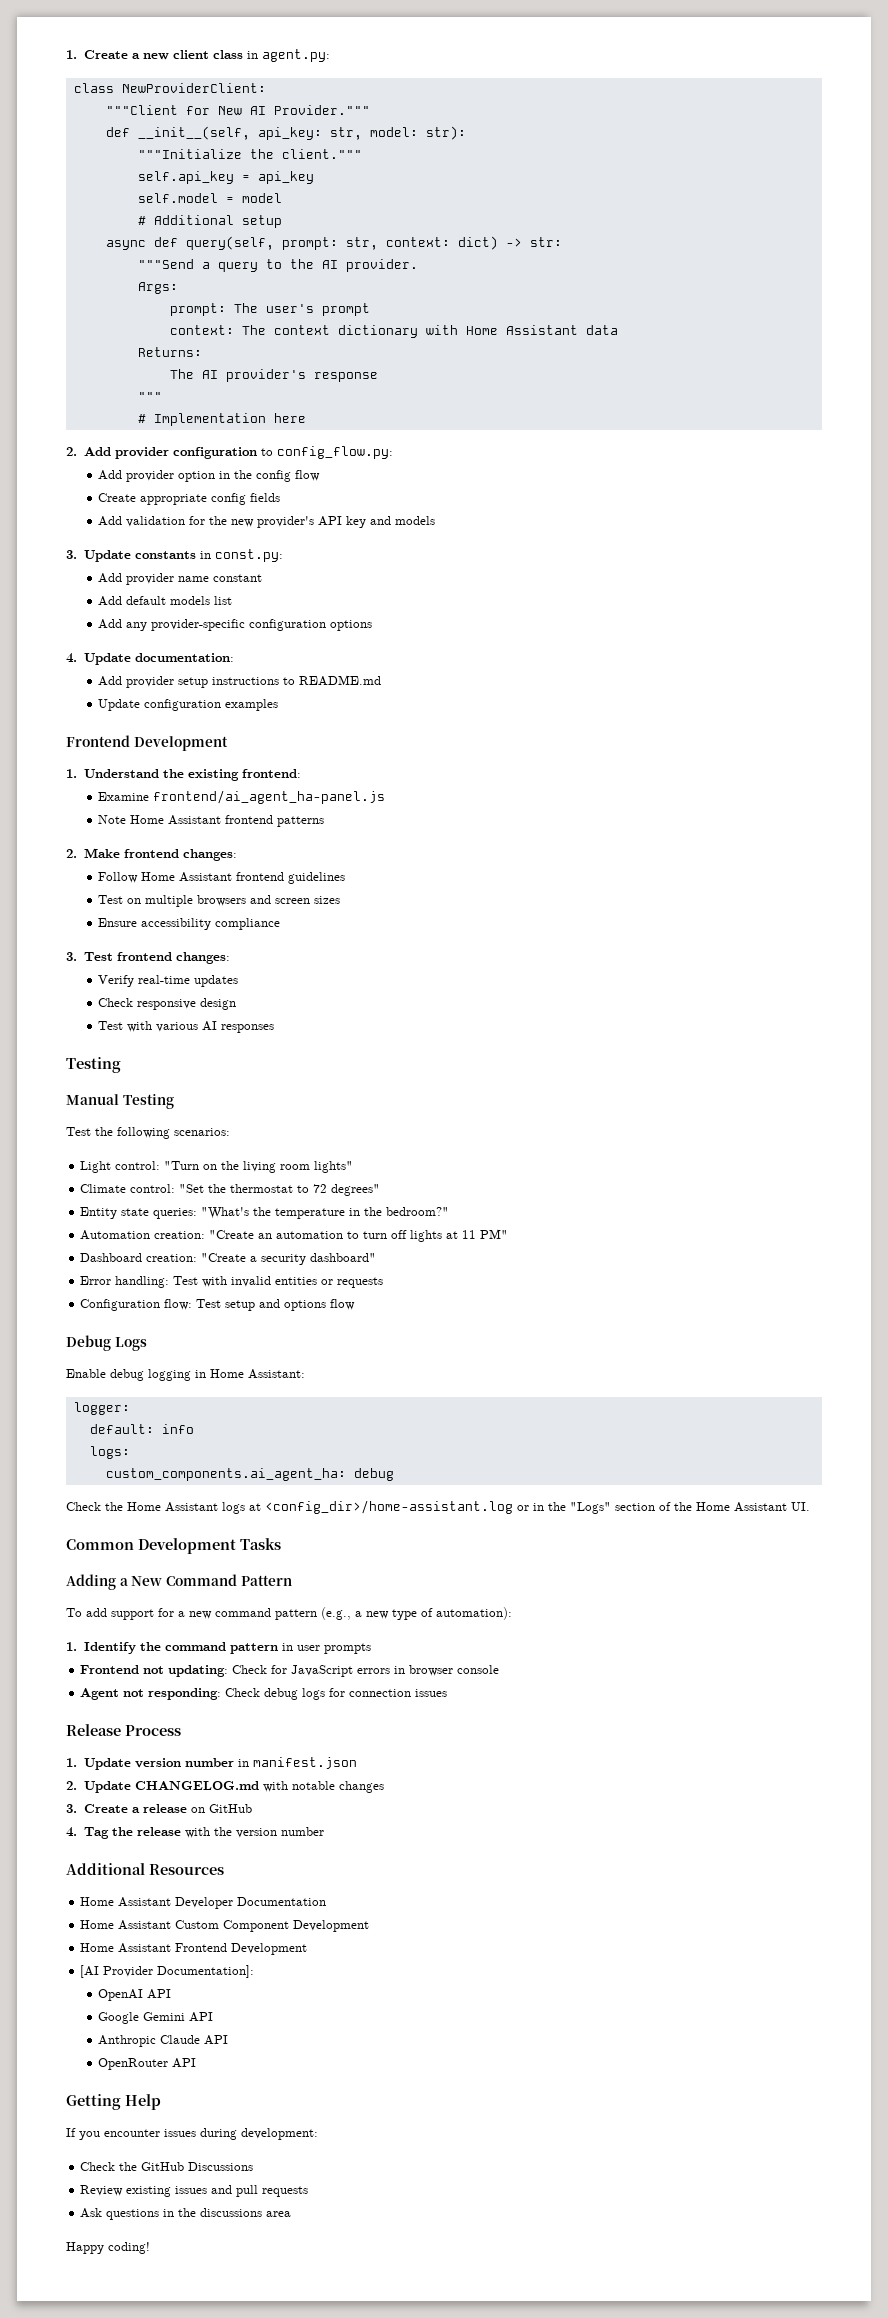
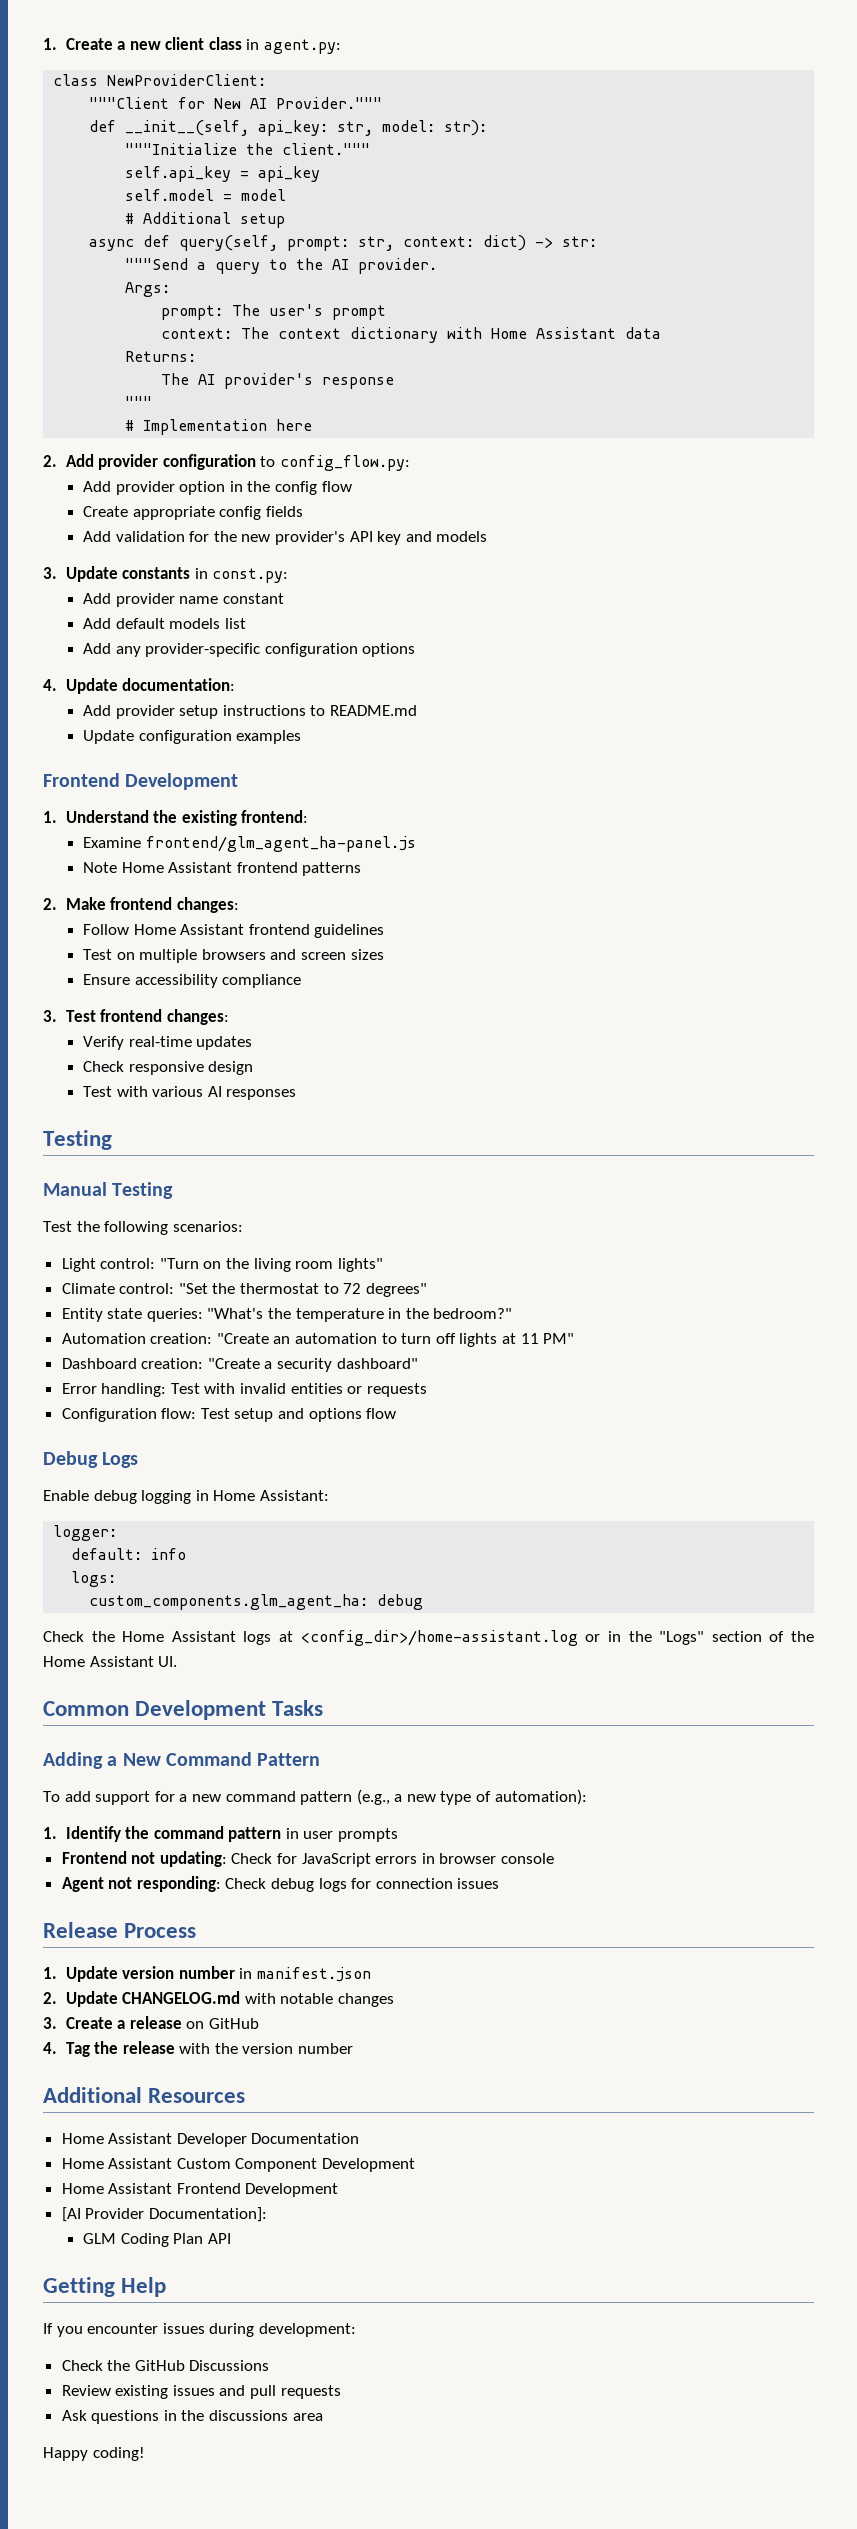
- Examine frontend/ai_agent_ha-panel.js
+ Examine frontend/glm_agent_ha-panel.js
- custom_components.ai_agent_ha: debug
+ custom_components.glm_agent_ha: debug
- OpenAI API
- Google Gemini API
- Anthropic Claude API
- OpenRouter API
+ GLM Coding Plan API

